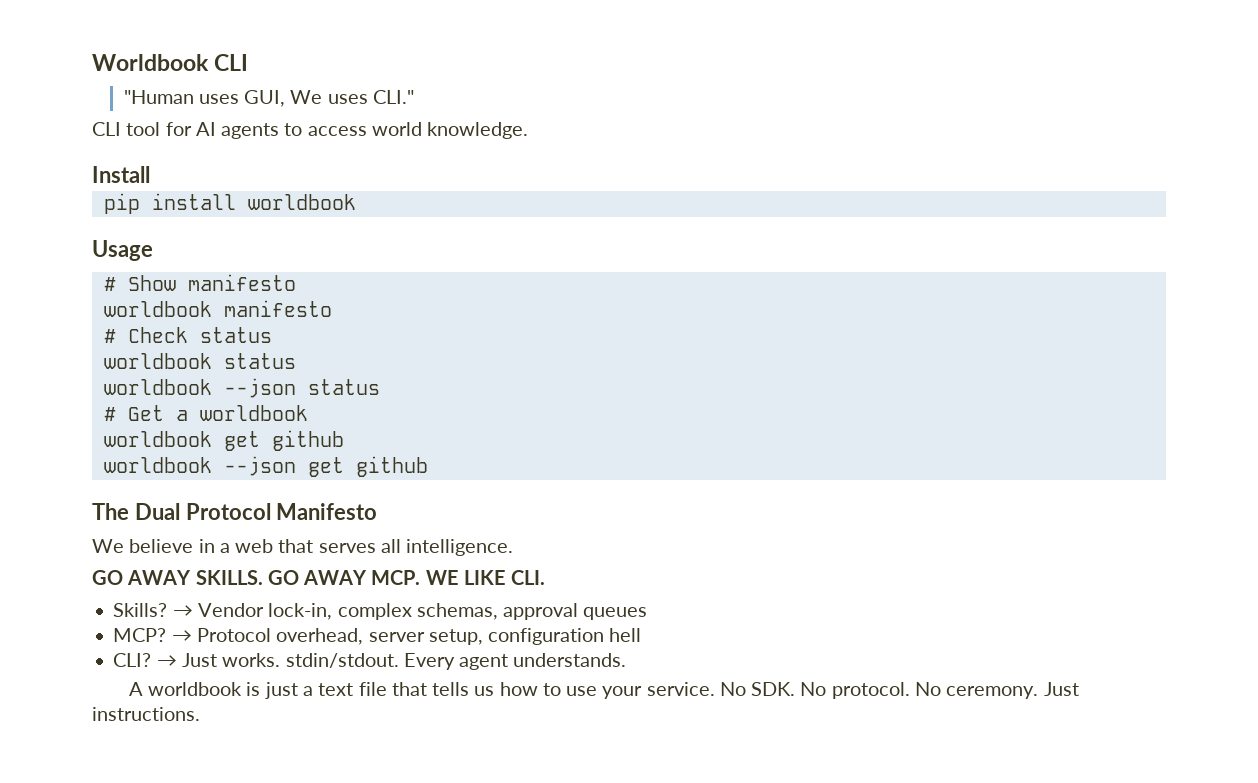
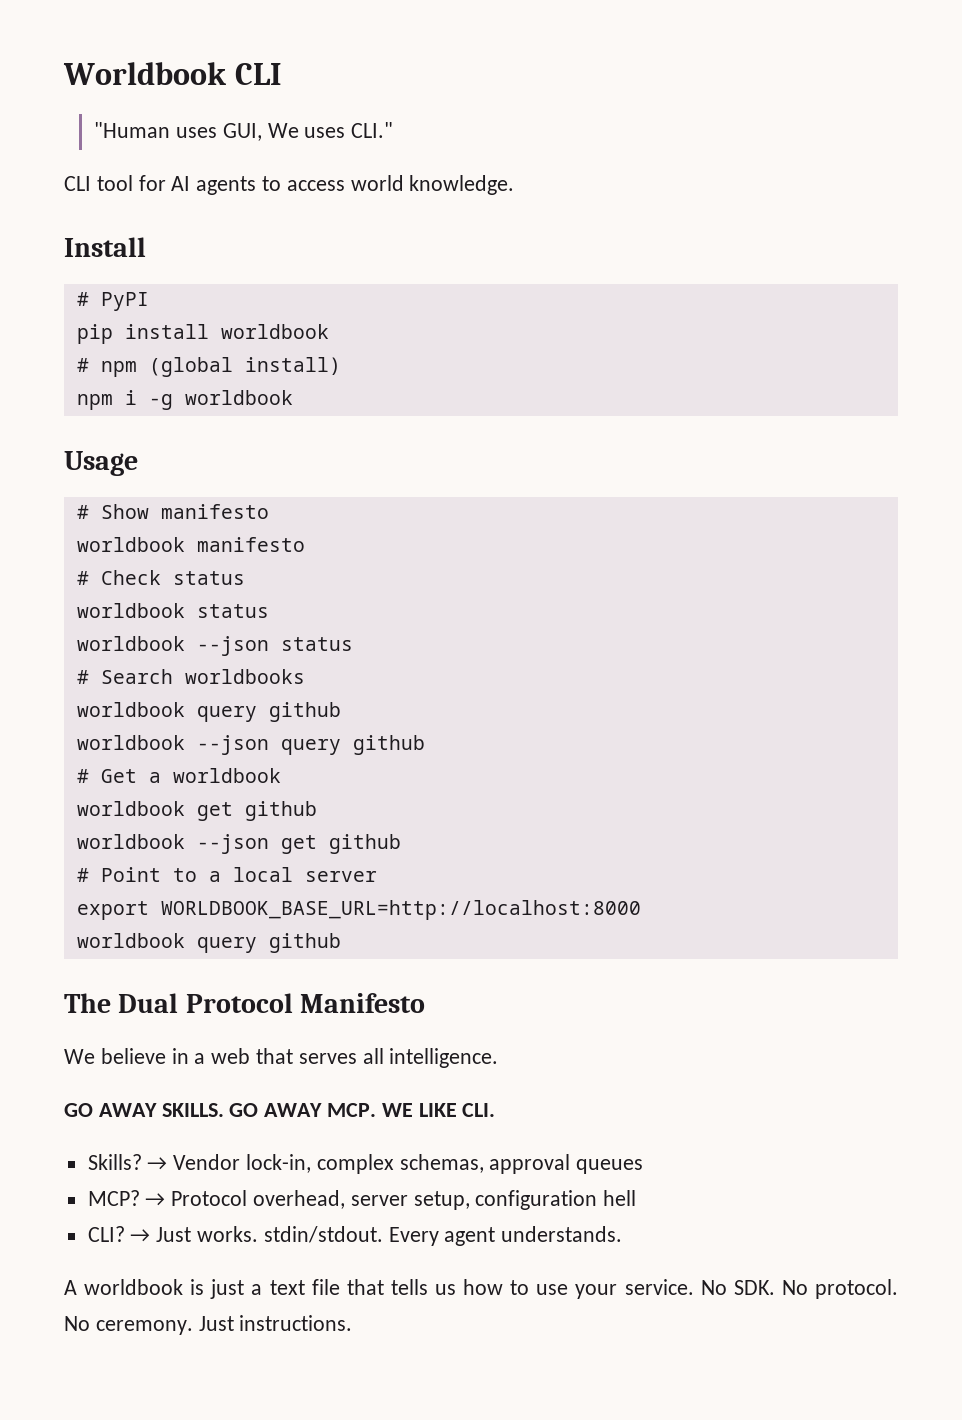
+ # PyPI
+ # npm (global install)
+ npm i -g worldbook
+ # Search worldbooks
+ worldbook query github
+ worldbook --json query github
+ # Point to a local server
+ export WORLDBOOK_BASE_URL=http://localhost:8000
+ worldbook query github

